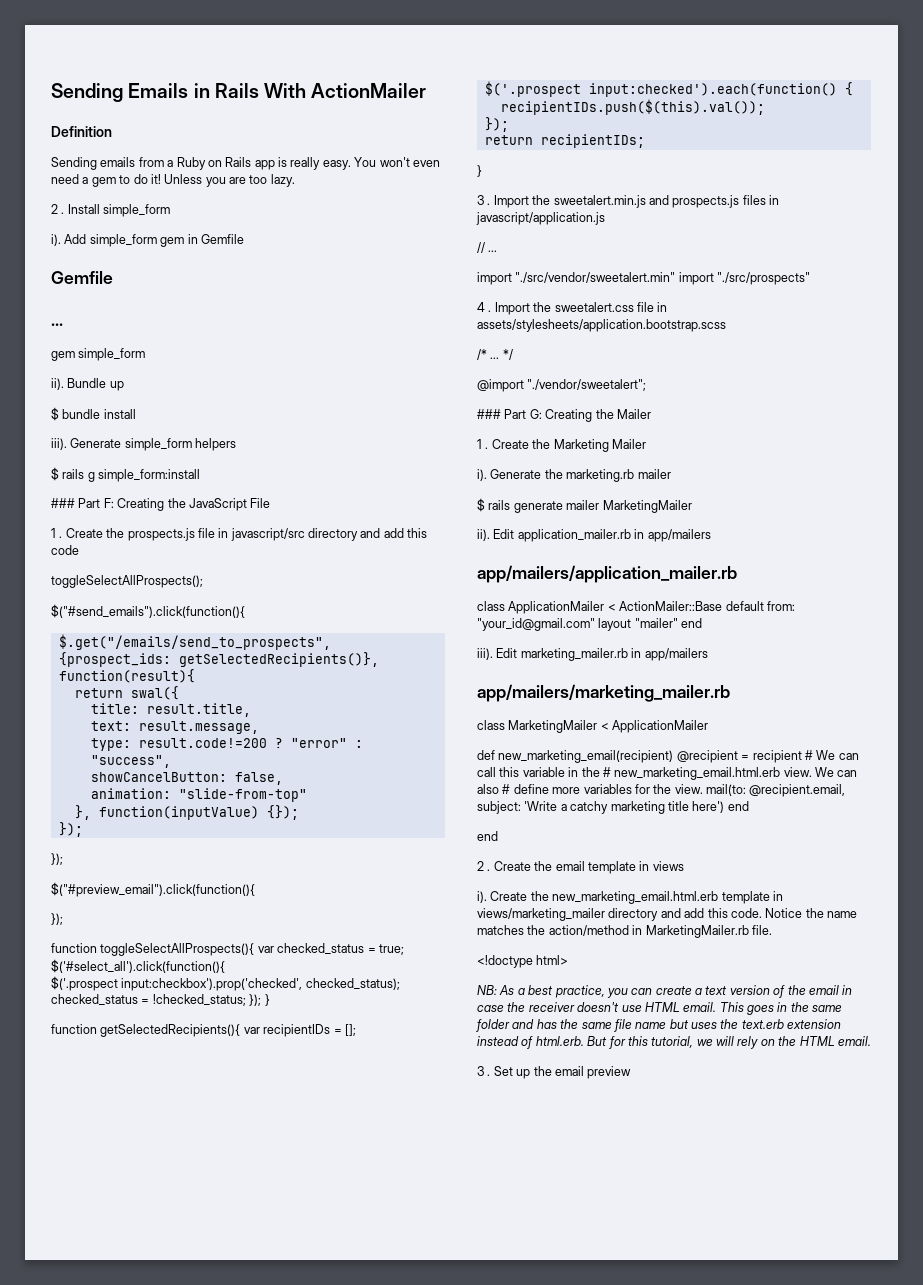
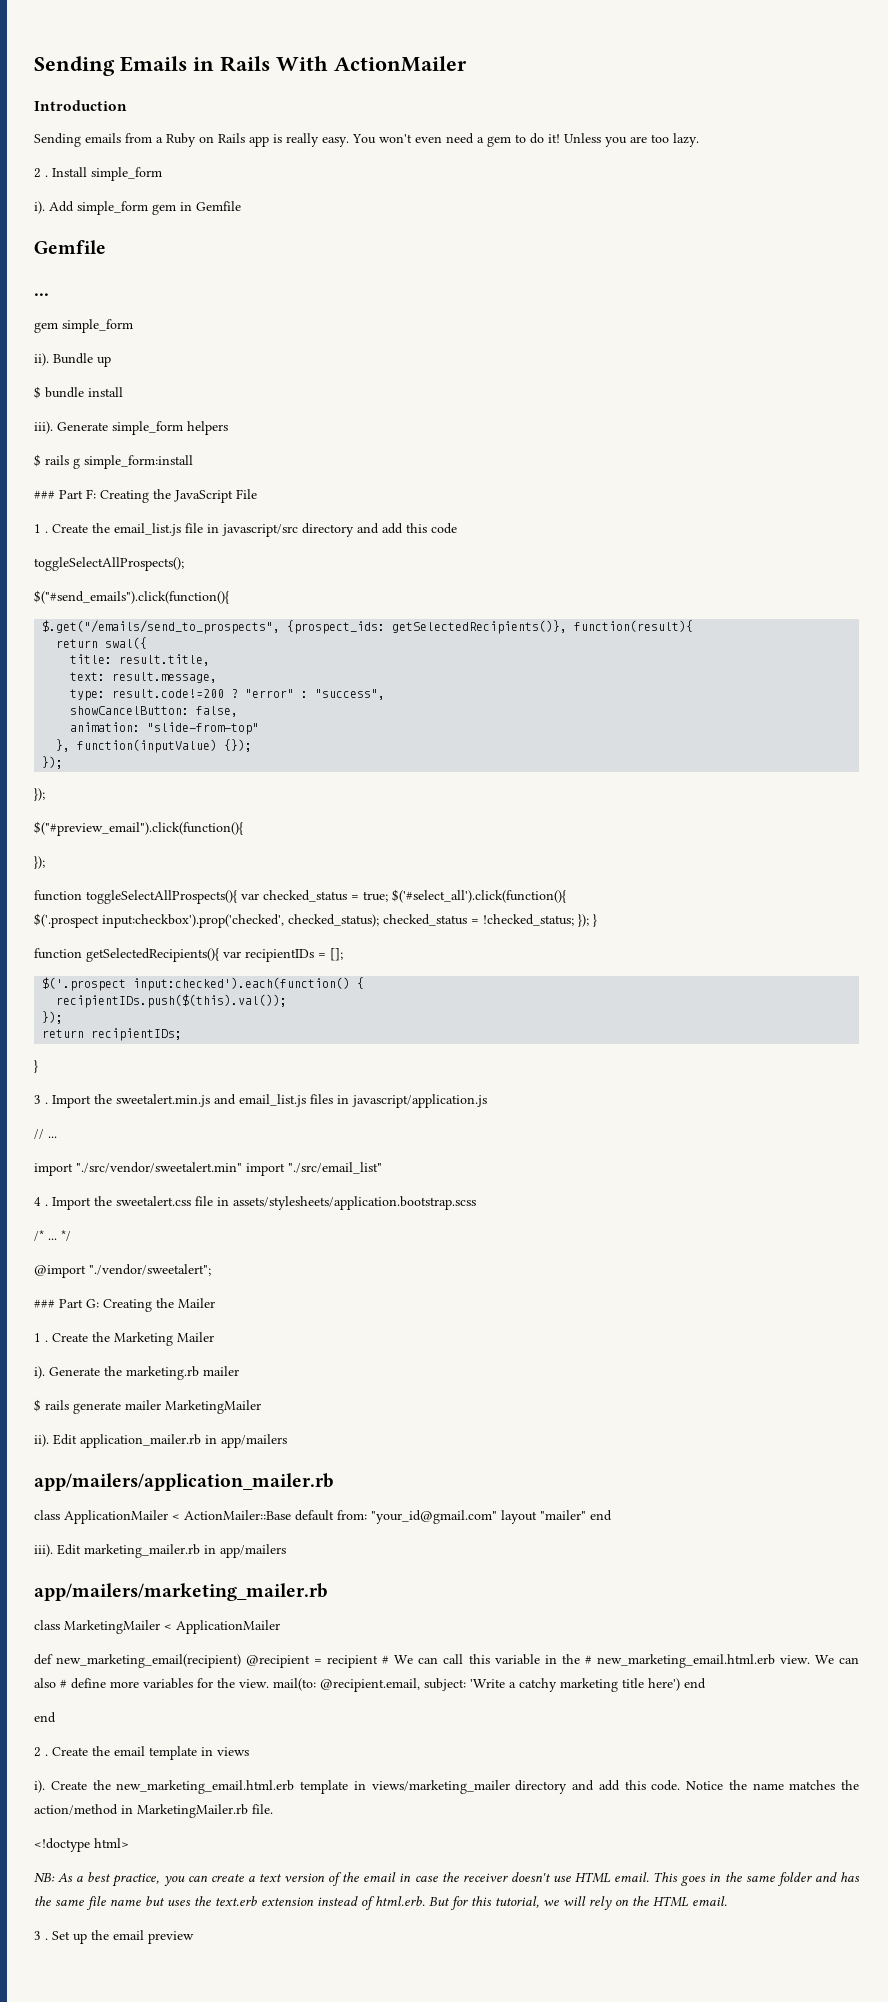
- Definition
+ Introduction
- Create the prospects.js file in javascript/src directory and add this code
+ Create the email_list.js file in javascript/src directory and add this code
- Import the sweetalert.min.js and prospects.js files in javascript/application.js
+ Import the sweetalert.min.js and email_list.js files in javascript/application.js
- import "./src/vendor/sweetalert.min" import "./src/prospects"
+ import "./src/vendor/sweetalert.min" import "./src/email_list"

